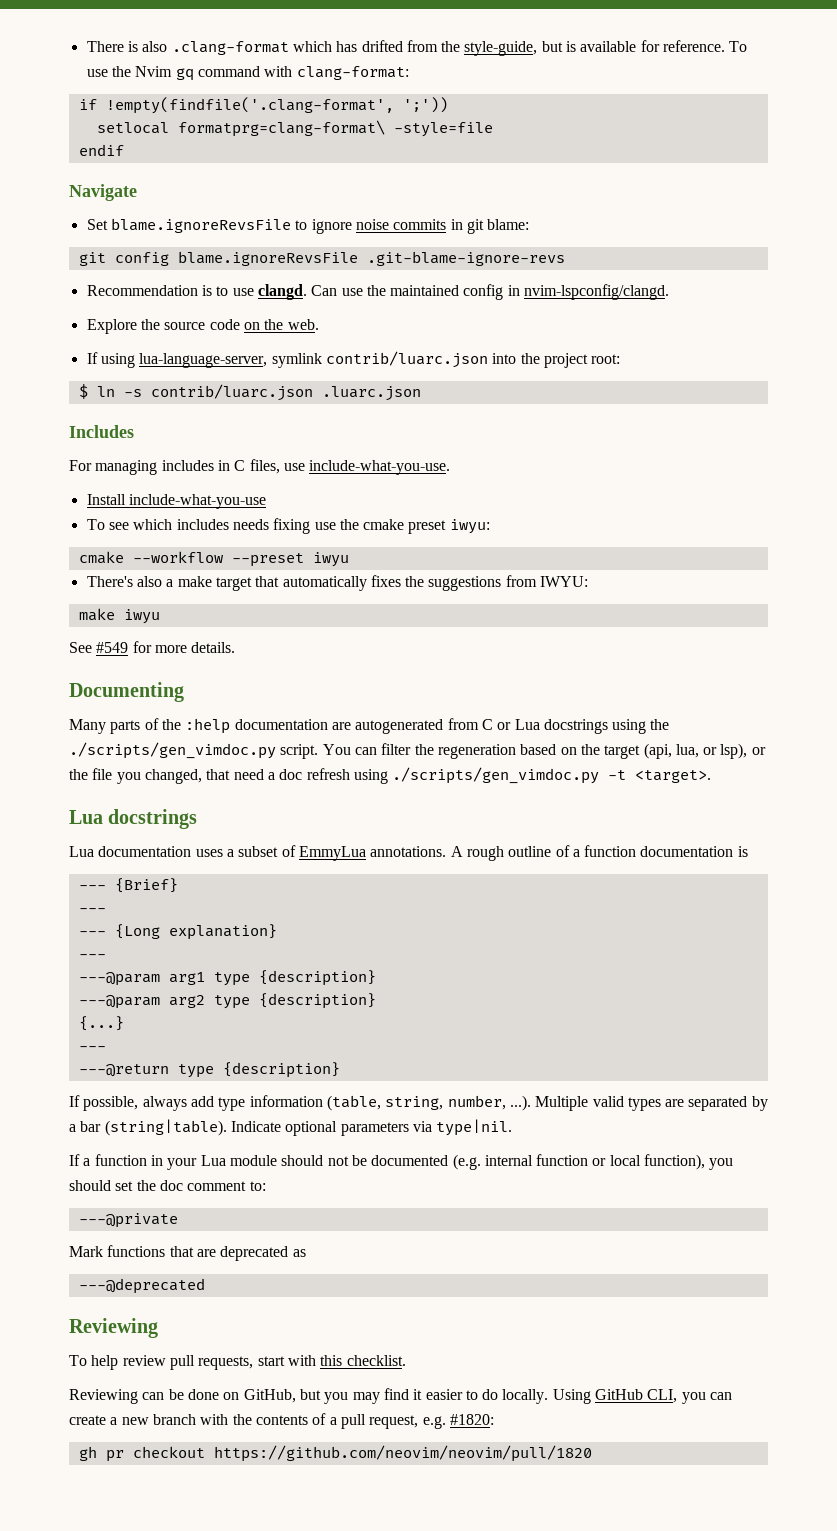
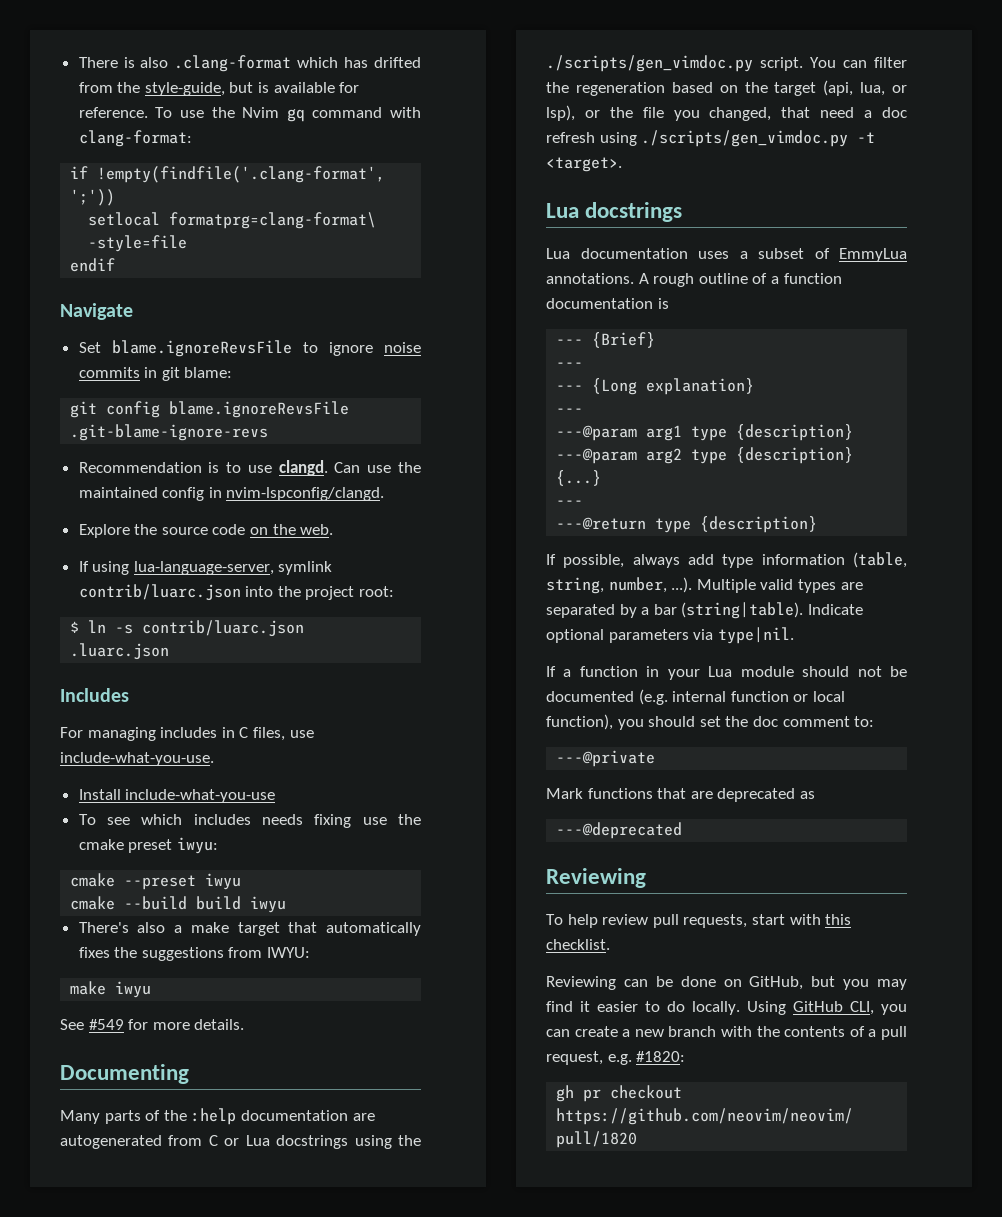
- cmake --workflow --preset iwyu
+ cmake --preset iwyu
+ cmake --build build iwyu

